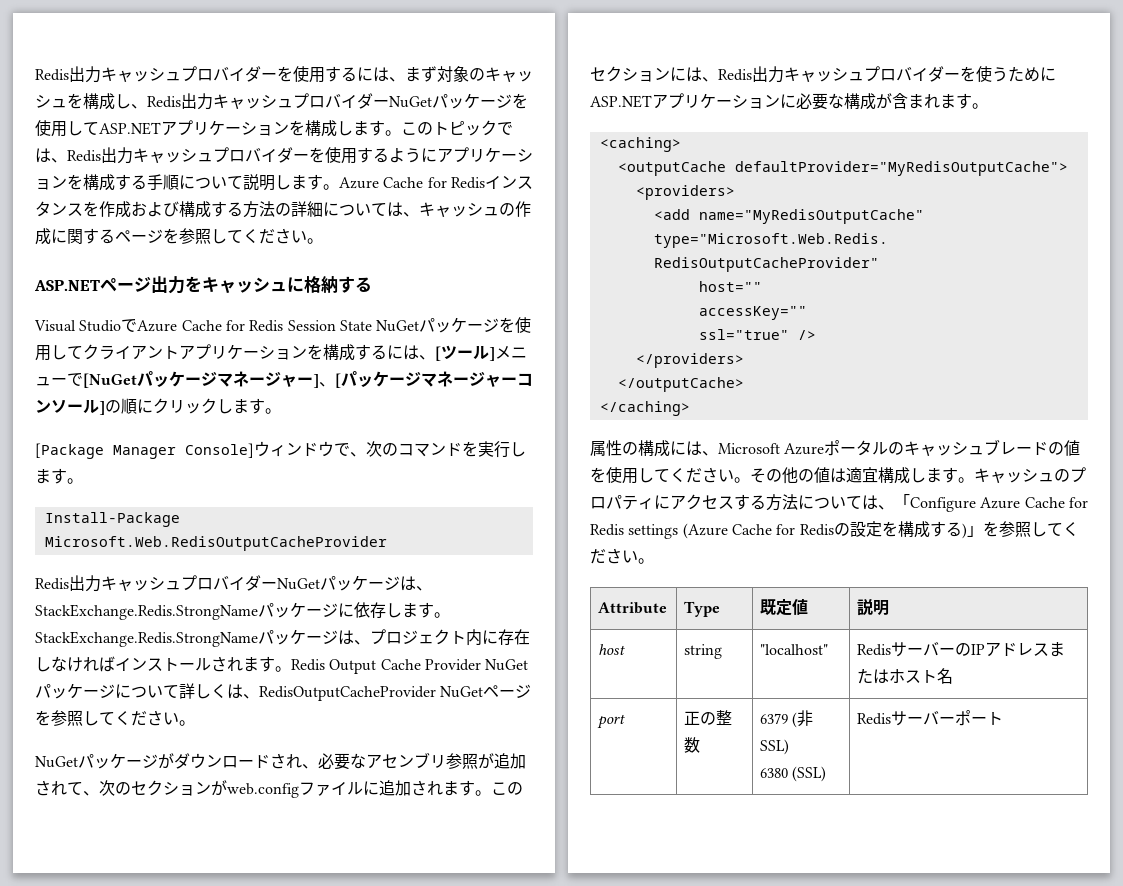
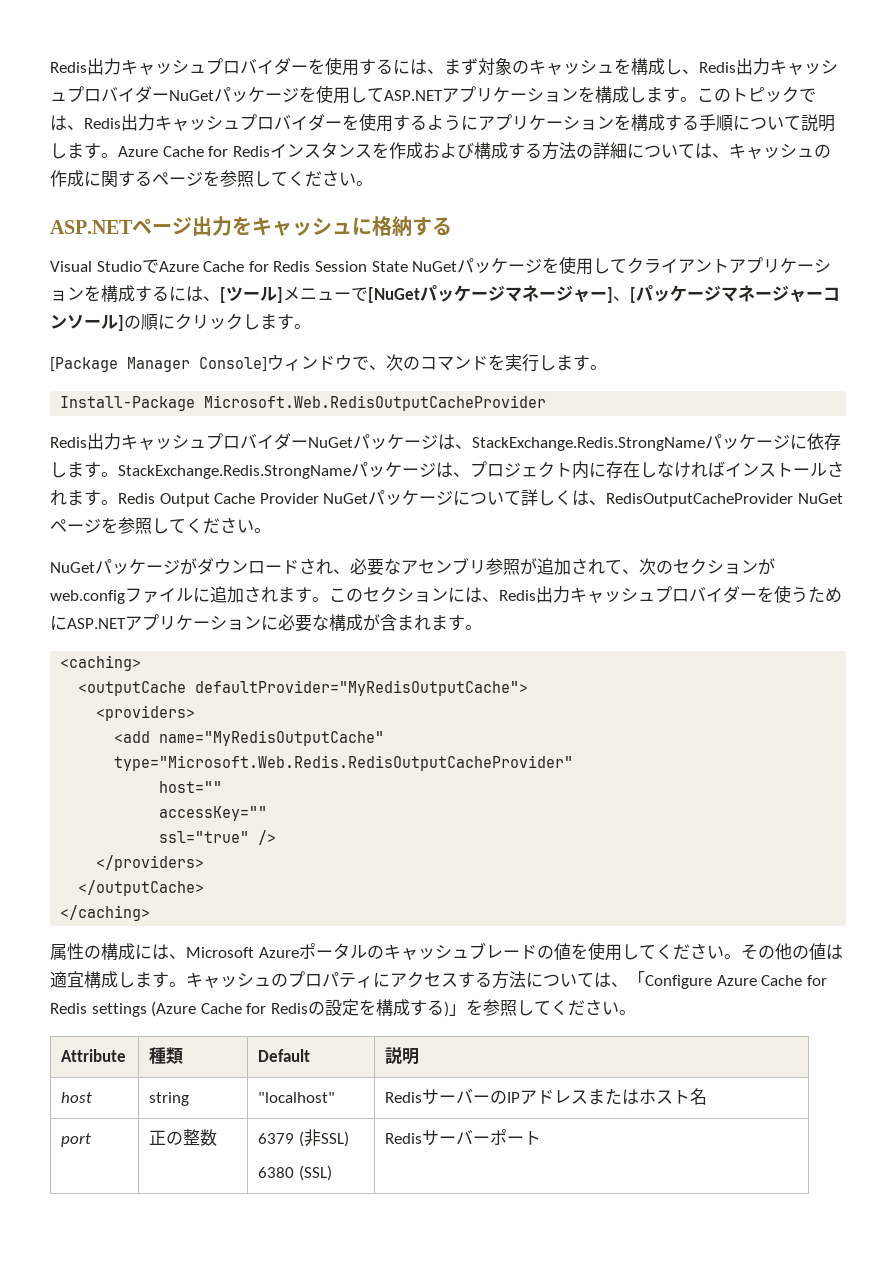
- Attribute | Type | 既定値 | 説明
+ Attribute | 種類 | Default | 説明

